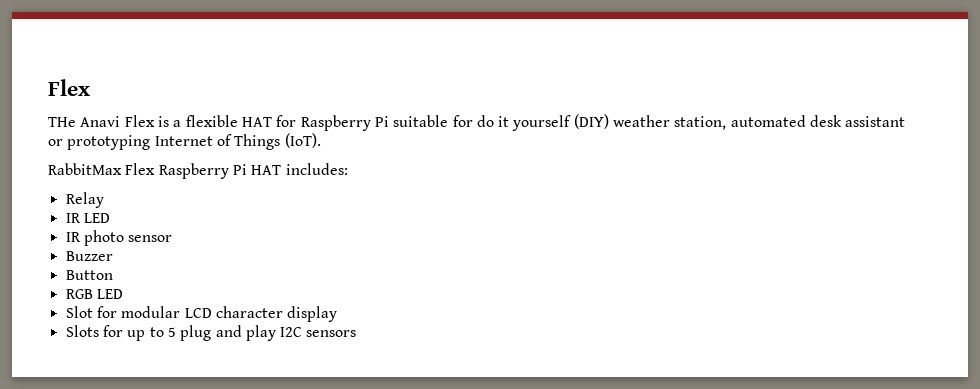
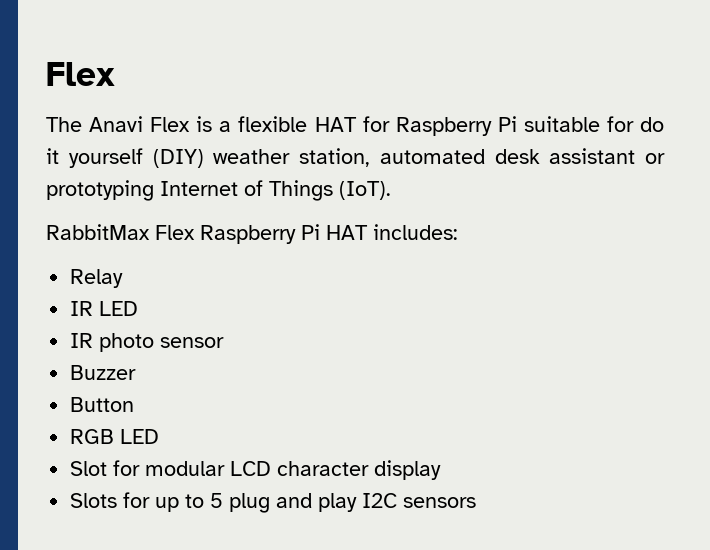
- THe Anavi Flex is a flexible HAT for Raspberry Pi suitable for do it yourself (DIY) weather station, automated desk assistant or prototyping Internet of Things (IoT).
+ The Anavi Flex is a flexible HAT for Raspberry Pi suitable for do it yourself (DIY) weather station, automated desk assistant or prototyping Internet of Things (IoT).

